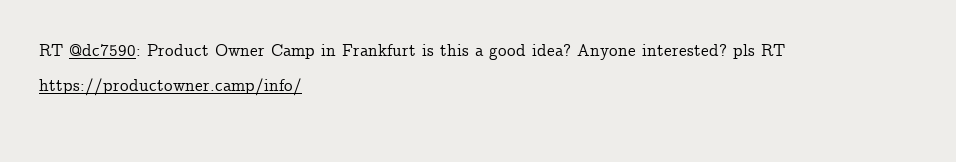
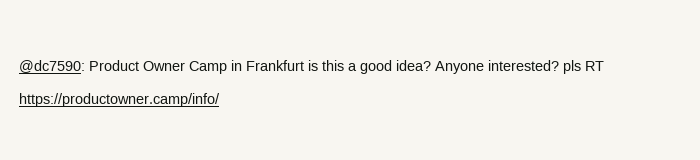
- RT @dc7590: Product Owner Camp in Frankfurt is this a good idea?
+ @dc7590: Product Owner Camp in Frankfurt is this a good idea?

